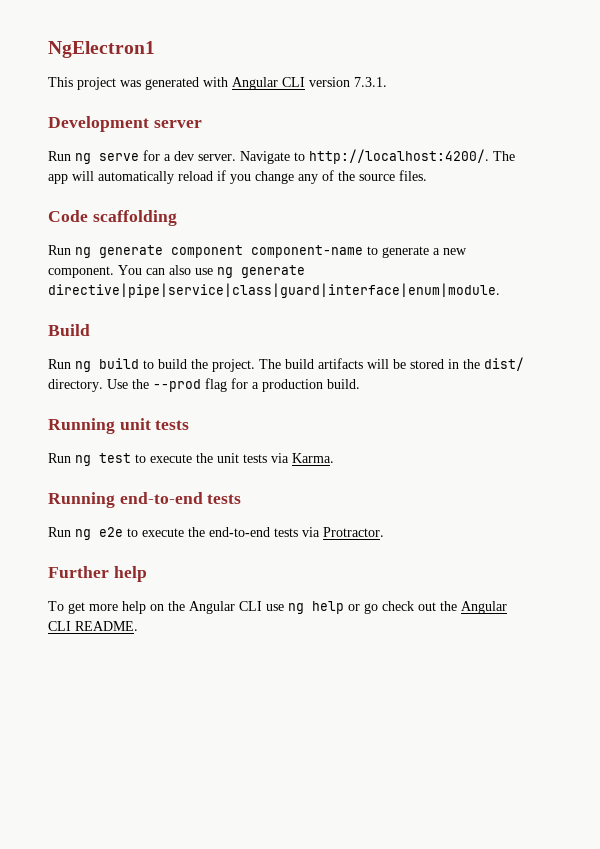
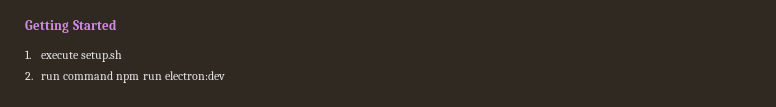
- NgElectron1
- This project was generated with Angular CLI version 7.3.1.
- Development server
- Run ng serve for a dev server. Navigate to http://localhost:4200/. The app will automatically reload if you change any of the source files.
- Code scaffolding
- Run ng generate component component-name to generate a new component. You can also use ng generate directive|pipe|service|class|guard|interface|enum|module.
- Build
- Run ng build to build the project. The build artifacts will be stored in the dist/ directory. Use the --prod flag for a production build.
- Running unit tests
- Run ng test to execute the unit tests via Karma.
- Running end-to-end tests
- Run ng e2e to execute the end-to-end tests via Protractor.
- Further help
- To get more help on the Angular CLI use ng help or go check out the Angular CLI README.
+ Getting Started
+ 1. execute setup.sh
+ 2. run command npm run electron:dev

